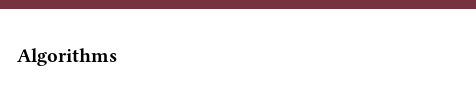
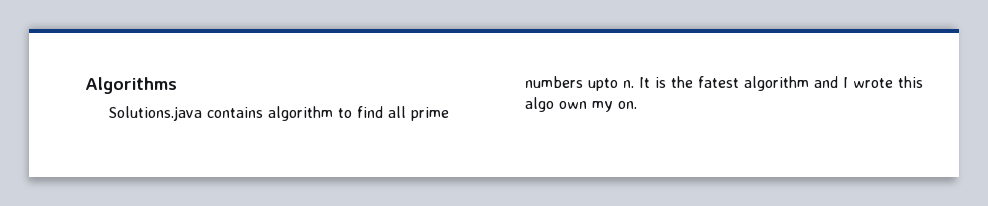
+ Solutions.java contains algorithm to find all prime numbers upto n. It is the fatest algorithm and I wrote this algo own my on.

